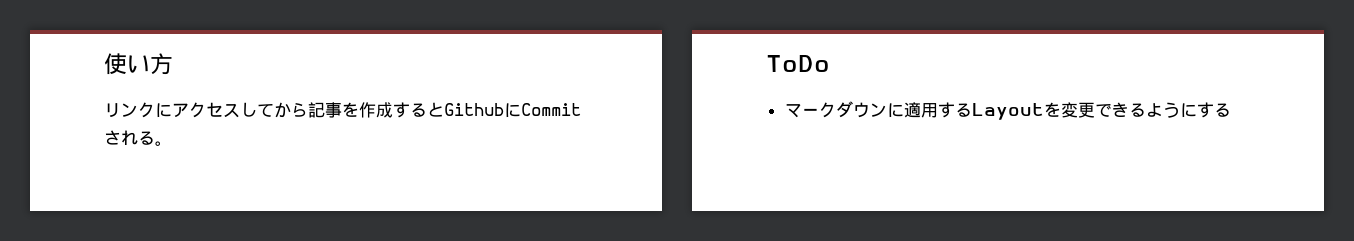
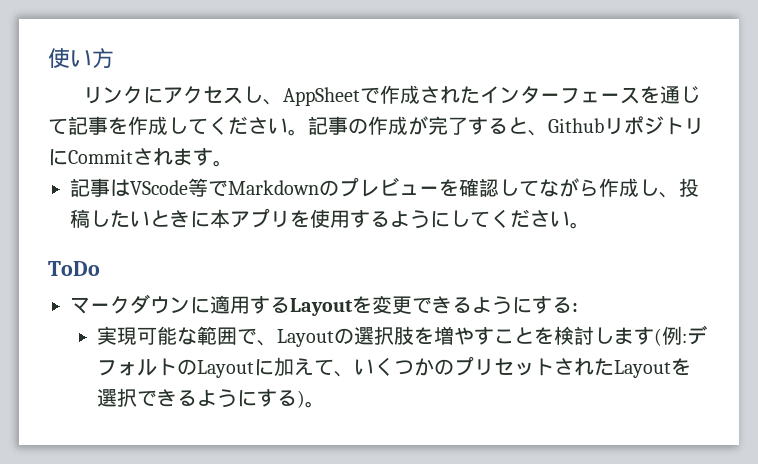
- リンクにアクセスしてから記事を作成するとGithubにCommitされる。
+ リンクにアクセスし、AppSheetで作成されたインターフェースを通じて記事を作成してください。記事の作成が完了すると、GithubリポジトリにCommitされます。
+ 記事はVScode等でMarkdownのプレビューを確認してながら作成し、投稿したいときに本アプリを使用するようにしてください。
- マークダウンに適用するLayoutを変更できるようにする
+ マークダウンに適用するLayoutを変更できるようにする:
+ 実現可能な範囲で、Layoutの選択肢を増やすことを検討します(例:デフォルトのLayoutに加えて、いくつかのプリセットされたLayoutを選択できるようにする)。

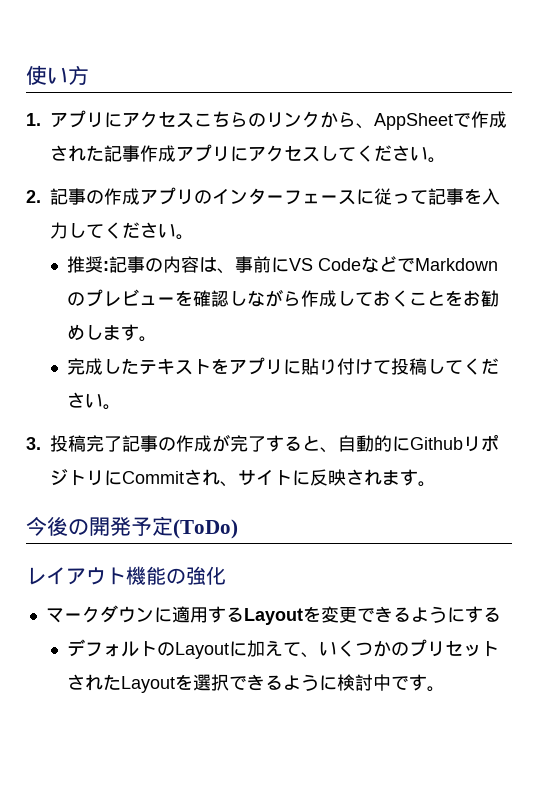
- リンクにアクセスし、AppSheetで作成されたインターフェースを通じて記事を作成してください。記事の作成が完了すると、GithubリポジトリにCommitされます。
- 記事はVScode等でMarkdownのプレビューを確認してながら作成し、投稿したいときに本アプリを使用するようにしてください。
- ToDo
+ 1.アプリにアクセスこちらのリンクから、AppSheetで作成された記事作成アプリにアクセスしてください。
+ 2.記事の作成アプリのインターフェースに従って記事を入力してください。
+ 推奨:記事の内容は、事前にVS CodeなどでMarkdownのプレビューを確認しながら作成しておくことをお勧めします。
+ 完成したテキストをアプリに貼り付けて投稿してください。
+ 3.投稿完了記事の作成が完了すると、自動的にGithubリポジトリにCommitされ、サイトに反映されます。
+ 今後の開発予定(ToDo)
+ レイアウト機能の強化
- マークダウンに適用するLayoutを変更できるようにする:
- 実現可能な範囲で、Layoutの選択肢を増やすことを検討します(例:デフォルトのLayoutに加えて、いくつかのプリセットされたLayoutを選択できるようにする)。
+ マークダウンに適用するLayoutを変更できるようにする
+ デフォルトのLayoutに加えて、いくつかのプリセットされたLayoutを選択できるように検討中です。

